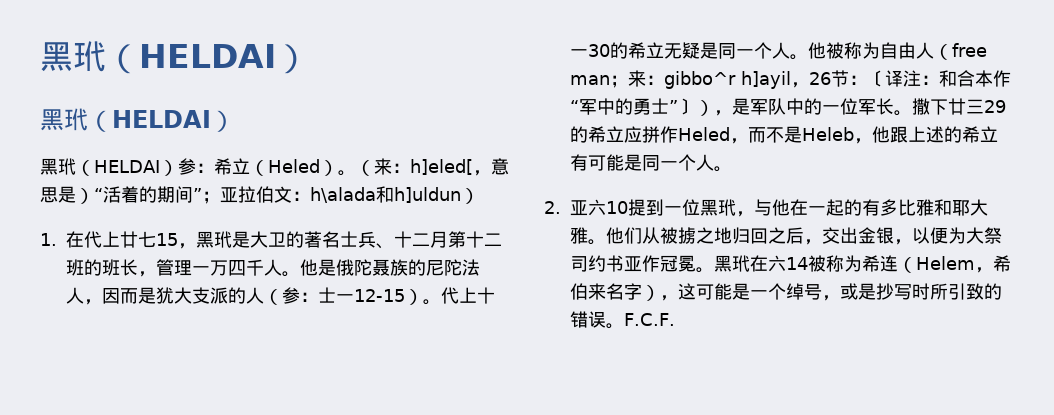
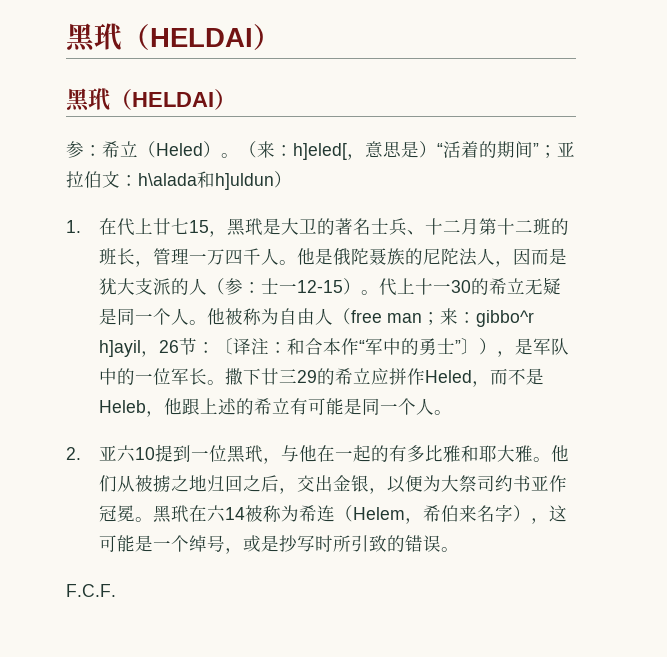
- 黑玳（HELDAI）参：希立（Heled）。
+ 参：希立（Heled）。
- 黑玳在六14被称为希连（Helem，希伯来名字），这可能是一个绰号，或是抄写时所引致的错误。F.C.F.
+ 黑玳在六14被称为希连（Helem，希伯来名字），这可能是一个绰号，或是抄写时所引致的错误。
+ F.C.F.

